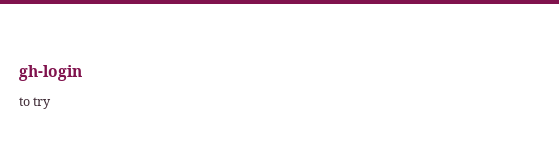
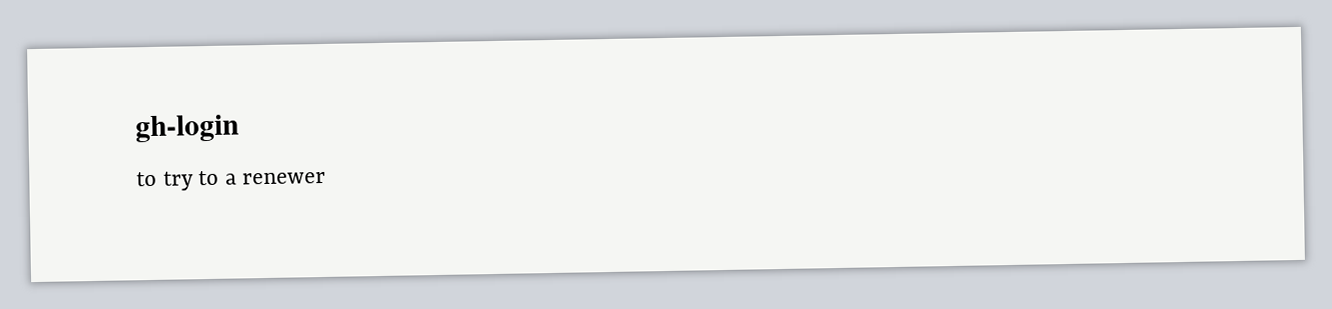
- to try
+ to try to a renewer

